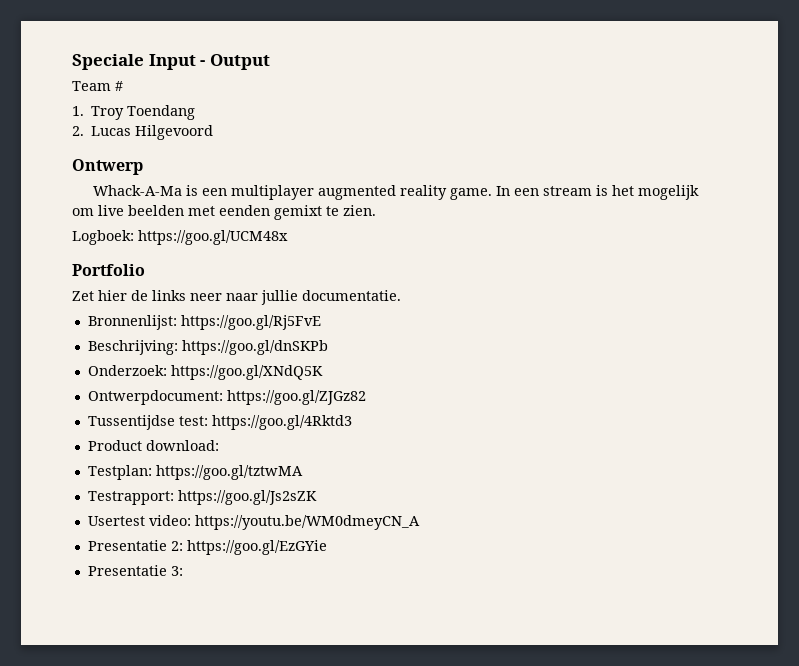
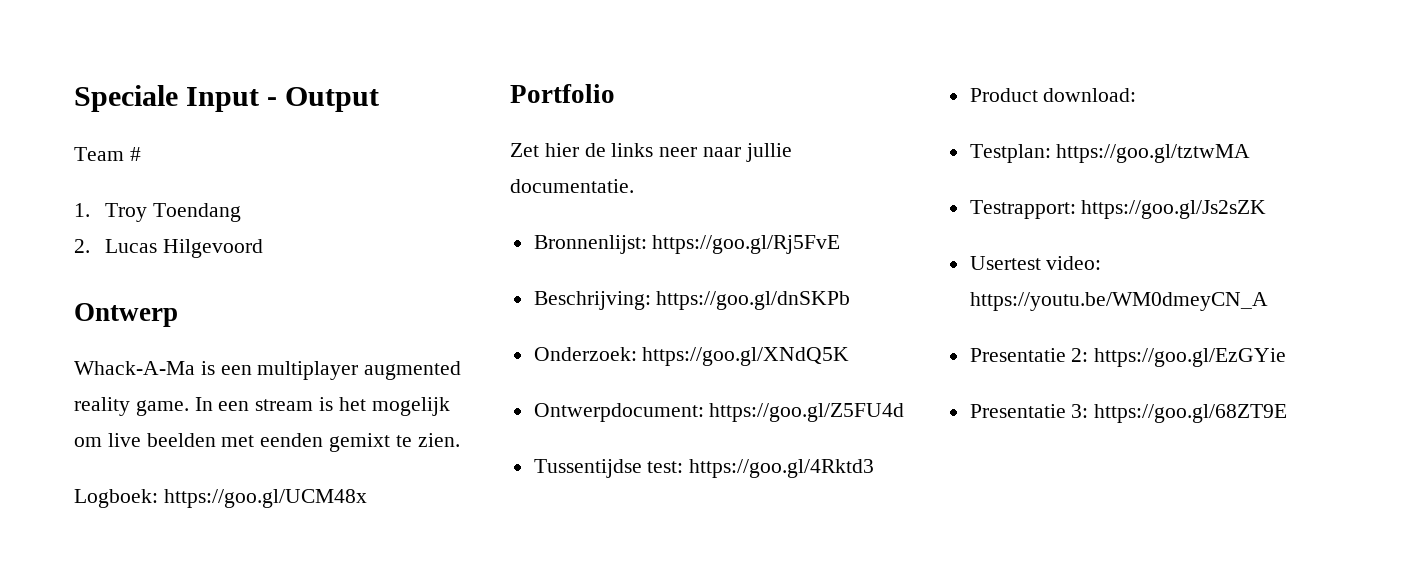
- Ontwerpdocument: https://goo.gl/ZJGz82
+ Ontwerpdocument: https://goo.gl/Z5FU4d
- Presentatie 3:
+ Presentatie 3: https://goo.gl/68ZT9E

